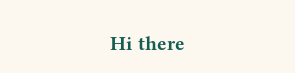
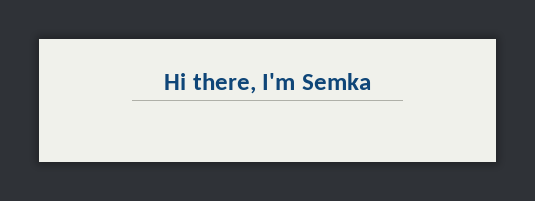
- Hi there
+ Hi there, I'm Semka

